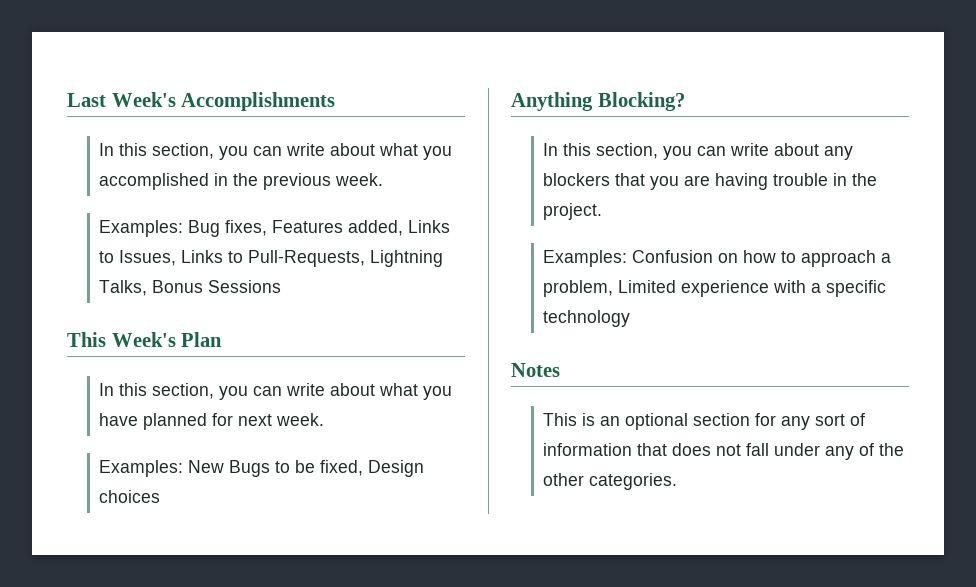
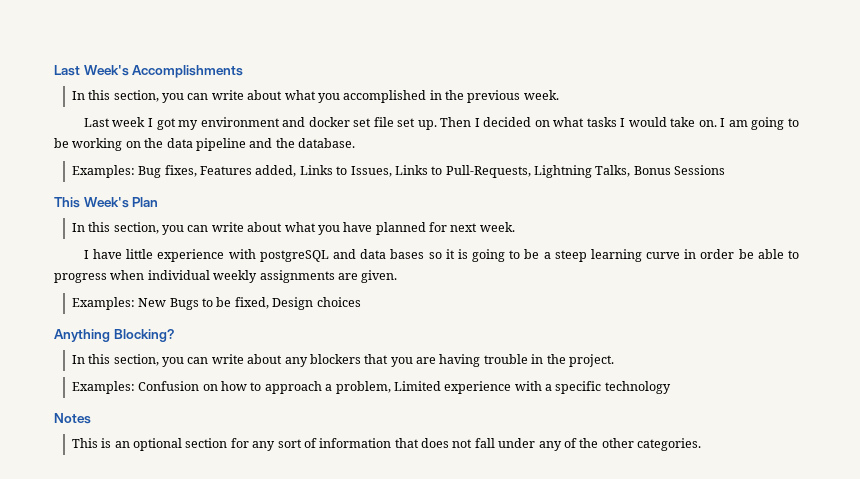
+ Last week I got my environment and docker set file set up. Then I decided on what tasks I would take on. I am going to be working on the data pipeline and the database.
+ I have little experience with postgreSQL and data bases so it is going to be a steep learning curve in order be able to progress when individual weekly assignments are given.

